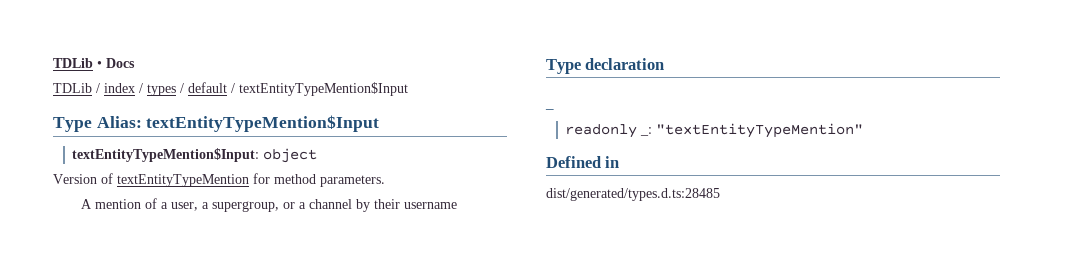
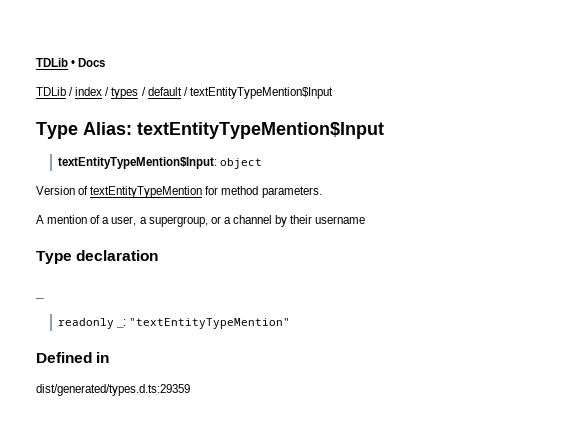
- dist/generated/types.d.ts:28485
+ dist/generated/types.d.ts:29359

